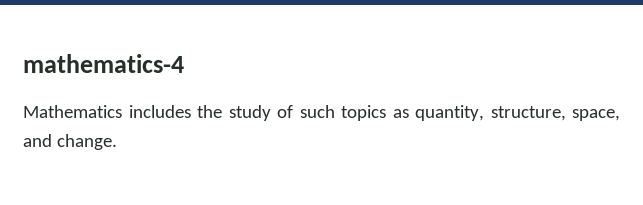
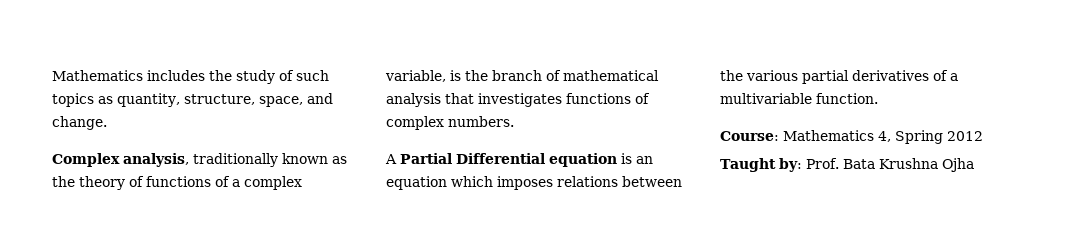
- mathematics-4
+ Complex analysis, traditionally known as the theory of functions of a complex variable, is the branch of mathematical analysis that investigates functions of complex numbers.
+ A Partial Differential equation is an equation which imposes relations between the various partial derivatives of a multivariable function.
+ Course: Mathematics 4, Spring 2012
+ Taught by: Prof. Bata Krushna Ojha

